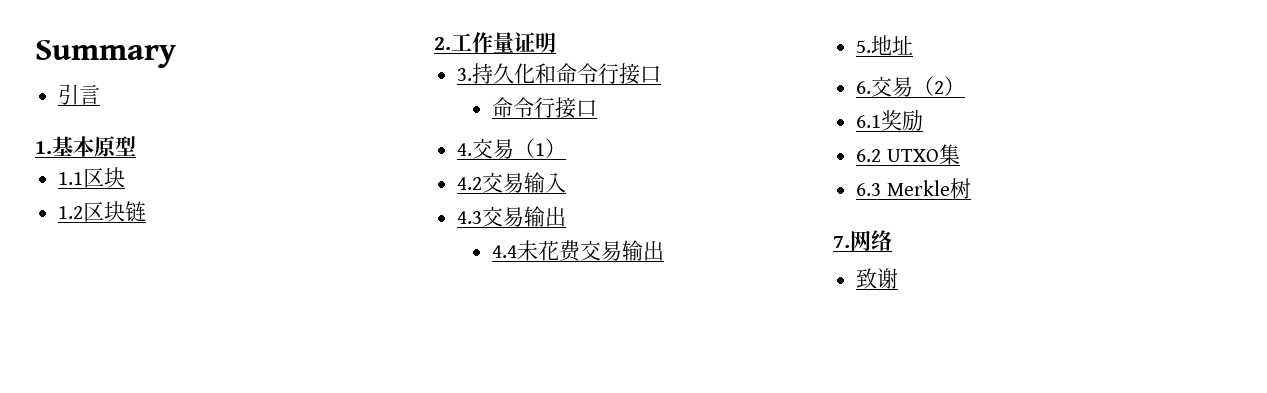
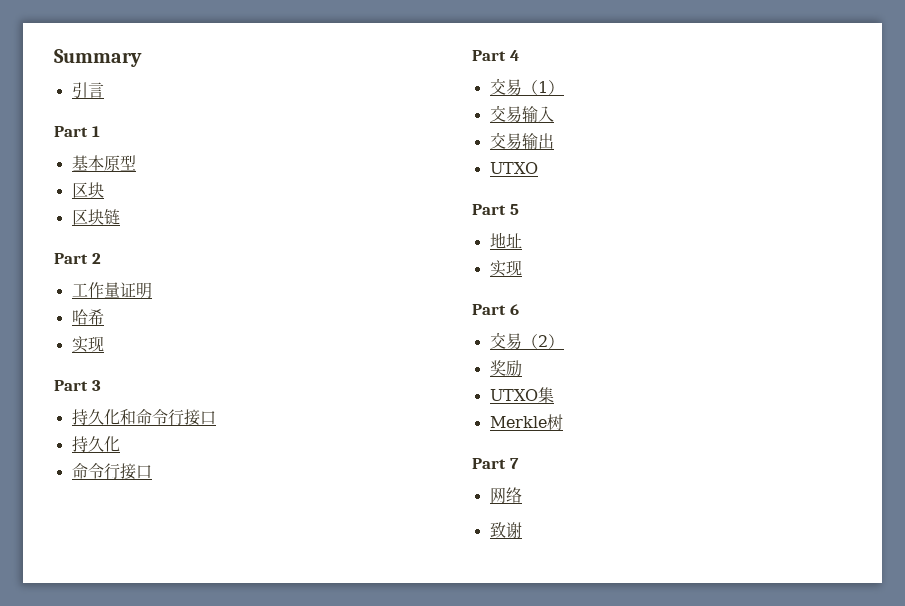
- 1.基本原型
- 1.1区块
+ Part 1
+ 基本原型
+ 区块
- 1.2区块链
+ 区块链
- 2.工作量证明
+ Part 2
+ 工作量证明
- 3.持久化和命令行接口
+ 哈希
+ 实现
+ Part 3
+ 持久化和命令行接口
+ 持久化
  命令行接口
- 4.交易（1）
+ Part 4
+ 交易（1）
- 4.2交易输入
+ 交易输入
- 4.3交易输出
- 4.4未花费交易输出
- 5.地址
- 6.交易（2）
+ 交易输出
+ UTXO
+ Part 5
+ 地址
+ 实现
+ Part 6
+ 交易（2）
- 6.1奖励
+ 奖励
- 6.2 UTXO集
+ UTXO集
- 6.3 Merkle树
+ Merkle树
- 7.网络
+ Part 7
+ 网络

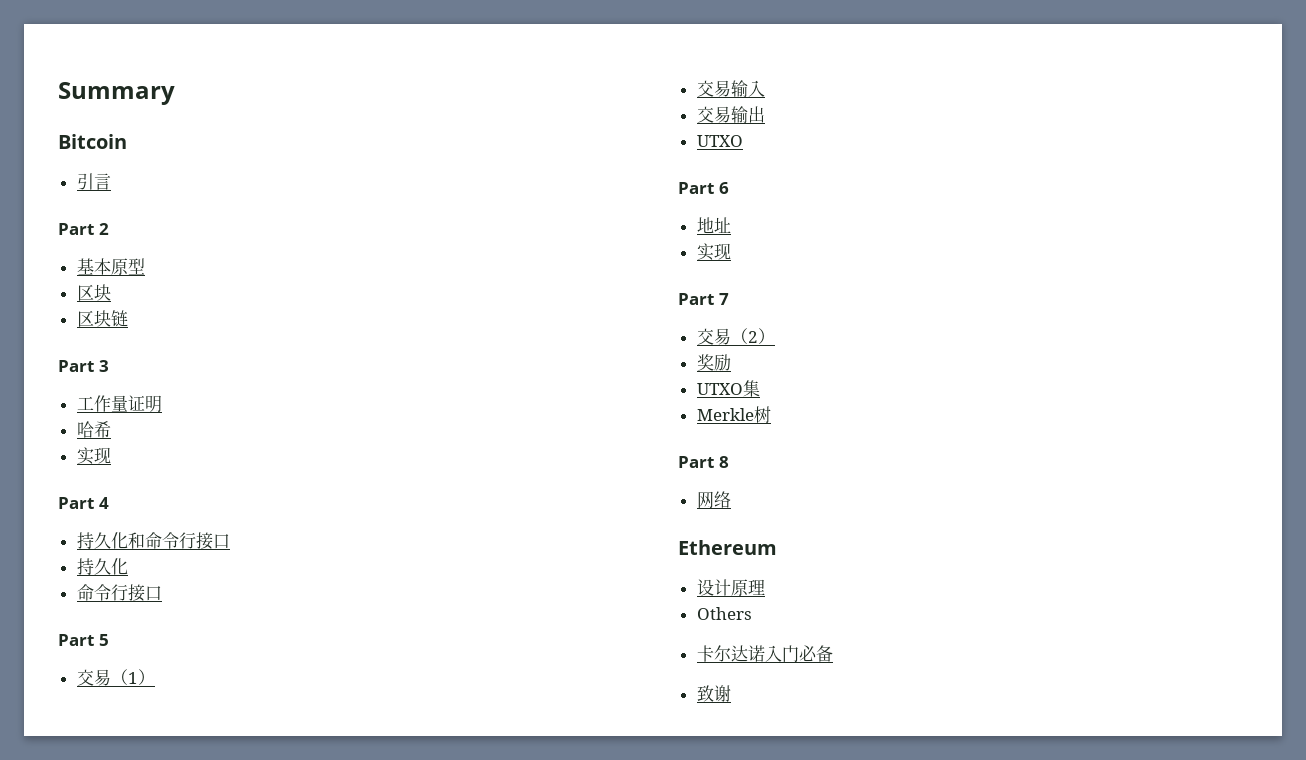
+ Bitcoin
- Part 1
+ Part 2
- Part 2
+ Part 3
- Part 3
+ Part 4
- Part 4
+ Part 5
- Part 5
+ Part 6
- Part 6
+ Part 7
- Part 7
+ Part 8
+ Ethereum
+ 设计原理
+ Others
+ 卡尔达诺入门必备

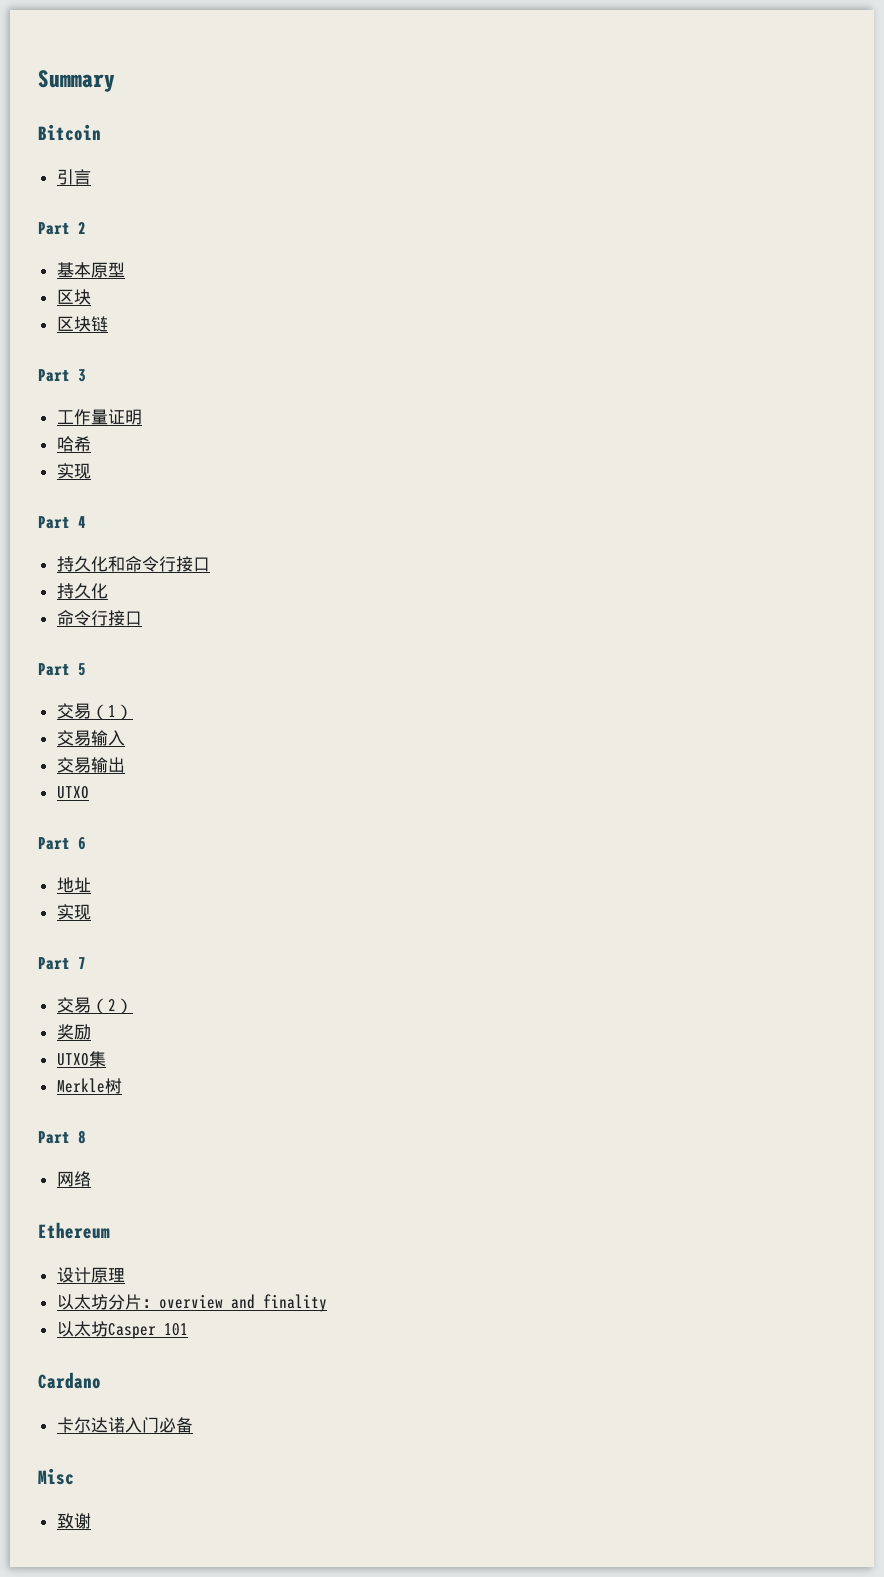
- Others
+ 以太坊分片：overview and finality
+ 以太坊Casper 101
+ Cardano
+ Misc

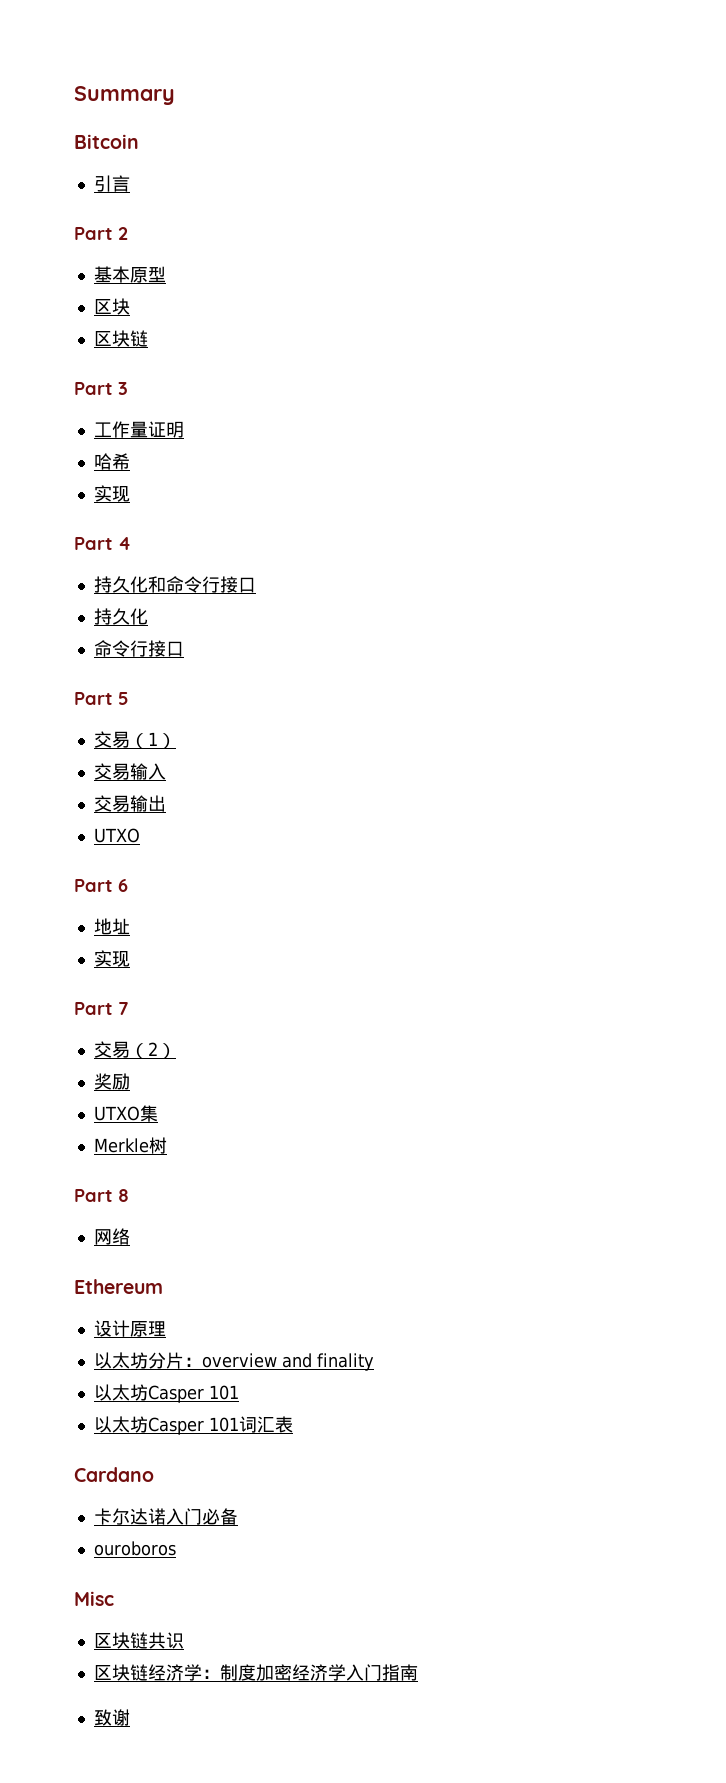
+ 以太坊Casper 101词汇表
+ ouroboros
+ 区块链共识
+ 区块链经济学：制度加密经济学入门指南

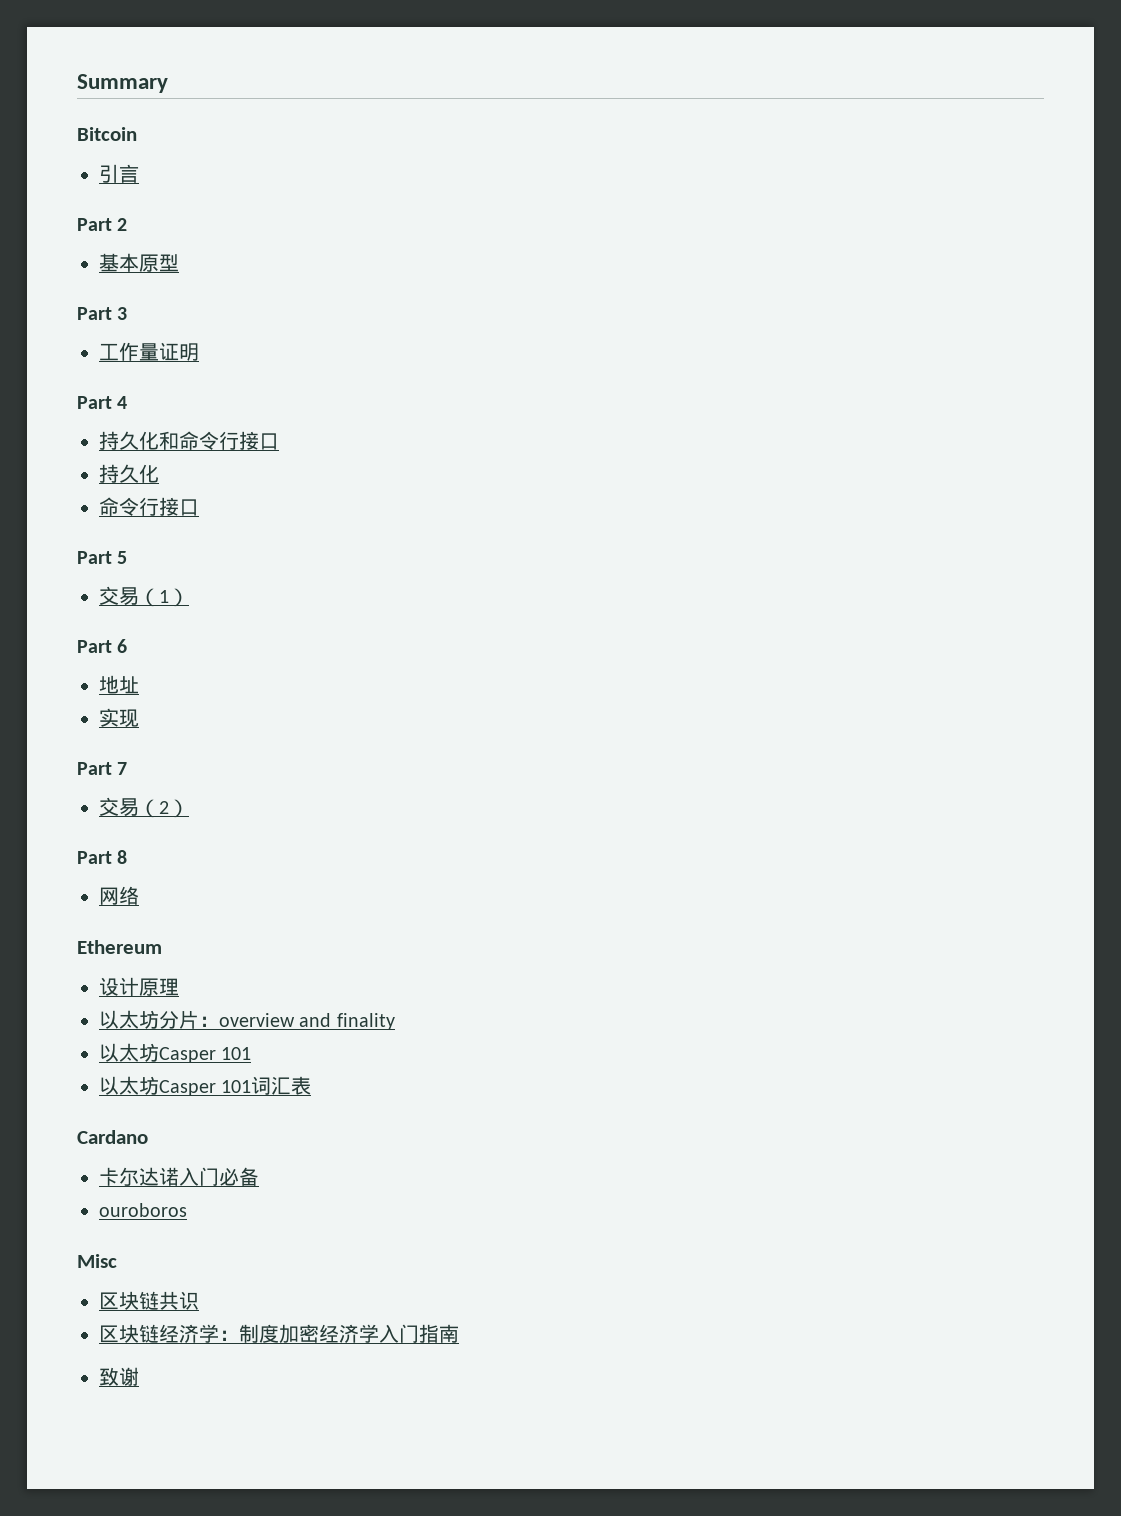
  基本原型
- 区块
- 区块链
- 哈希
- 实现
- 交易输入
- 交易输出
- UTXO
- 奖励
- UTXO集
- Merkle树

